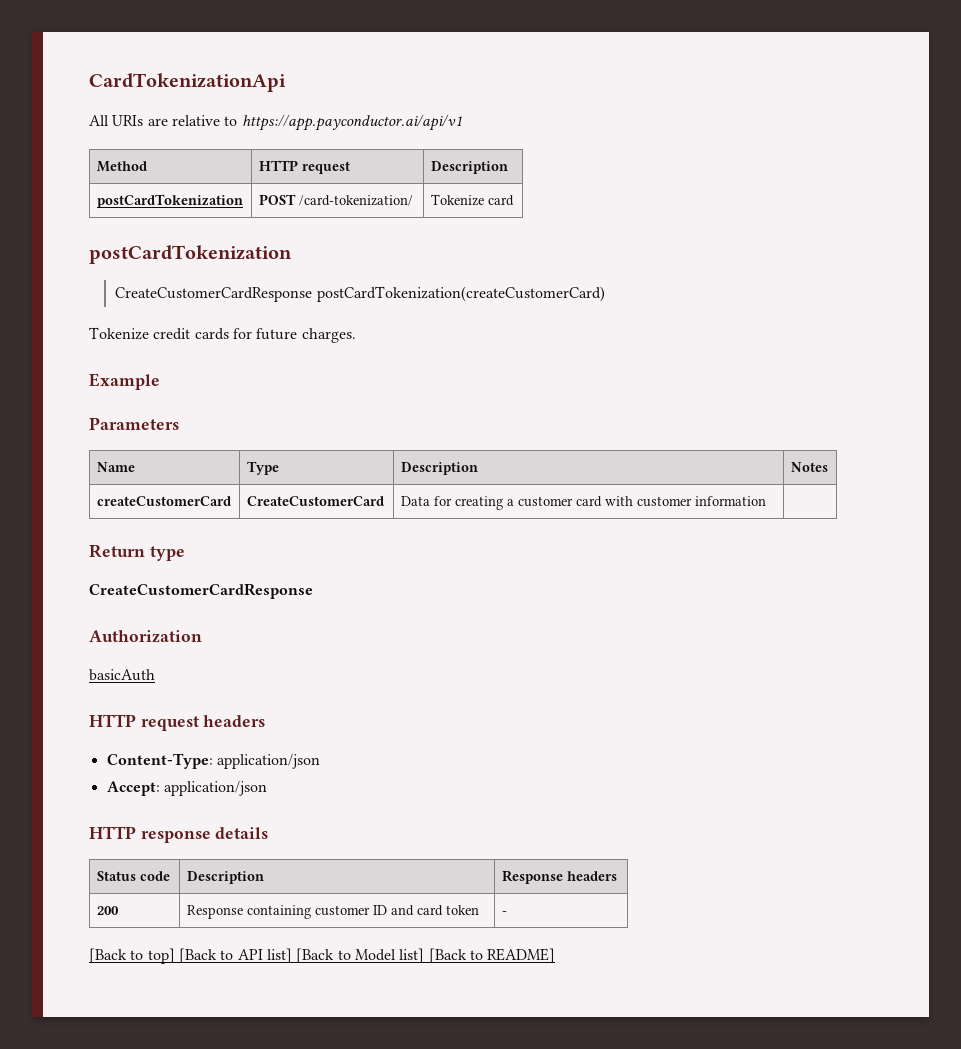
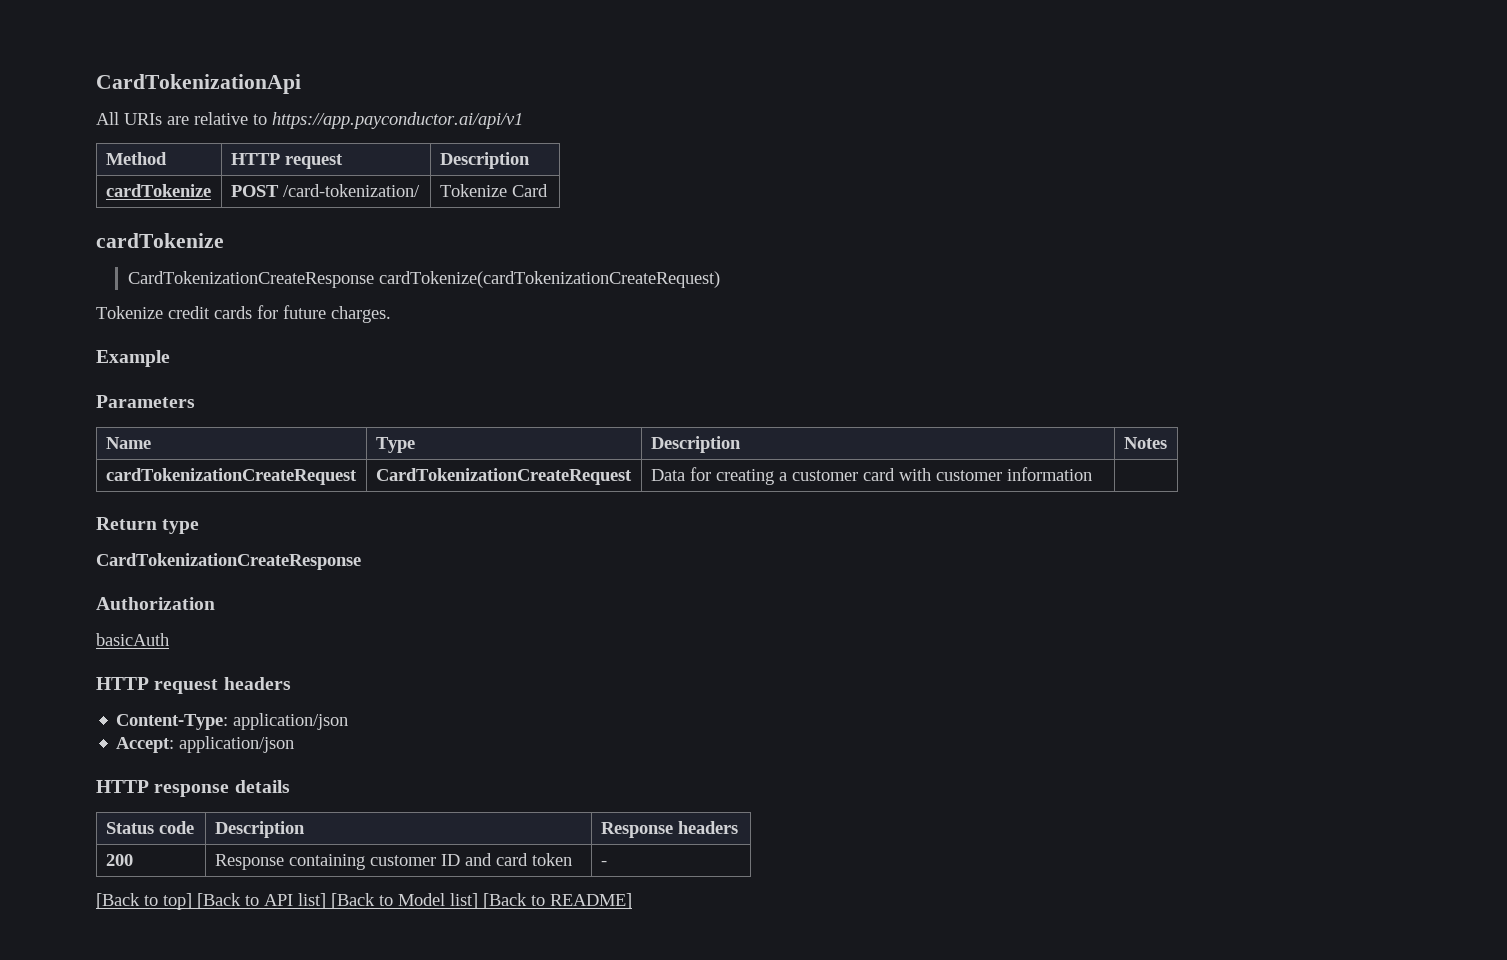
- postCardTokenization | POST /card-tokenization/ | Tokenize card
- postCardTokenization
- CreateCustomerCardResponse postCardTokenization(createCustomerCard)
+ cardTokenize | POST /card-tokenization/ | Tokenize Card
+ cardTokenize
+ CardTokenizationCreateResponse cardTokenize(cardTokenizationCreateRequest)
- createCustomerCard | CreateCustomerCard | Data for creating a customer card with customer information |
+ cardTokenizationCreateRequest | CardTokenizationCreateRequest | Data for creating a customer card with customer information |
  Return type
- CreateCustomerCardResponse
+ CardTokenizationCreateResponse

